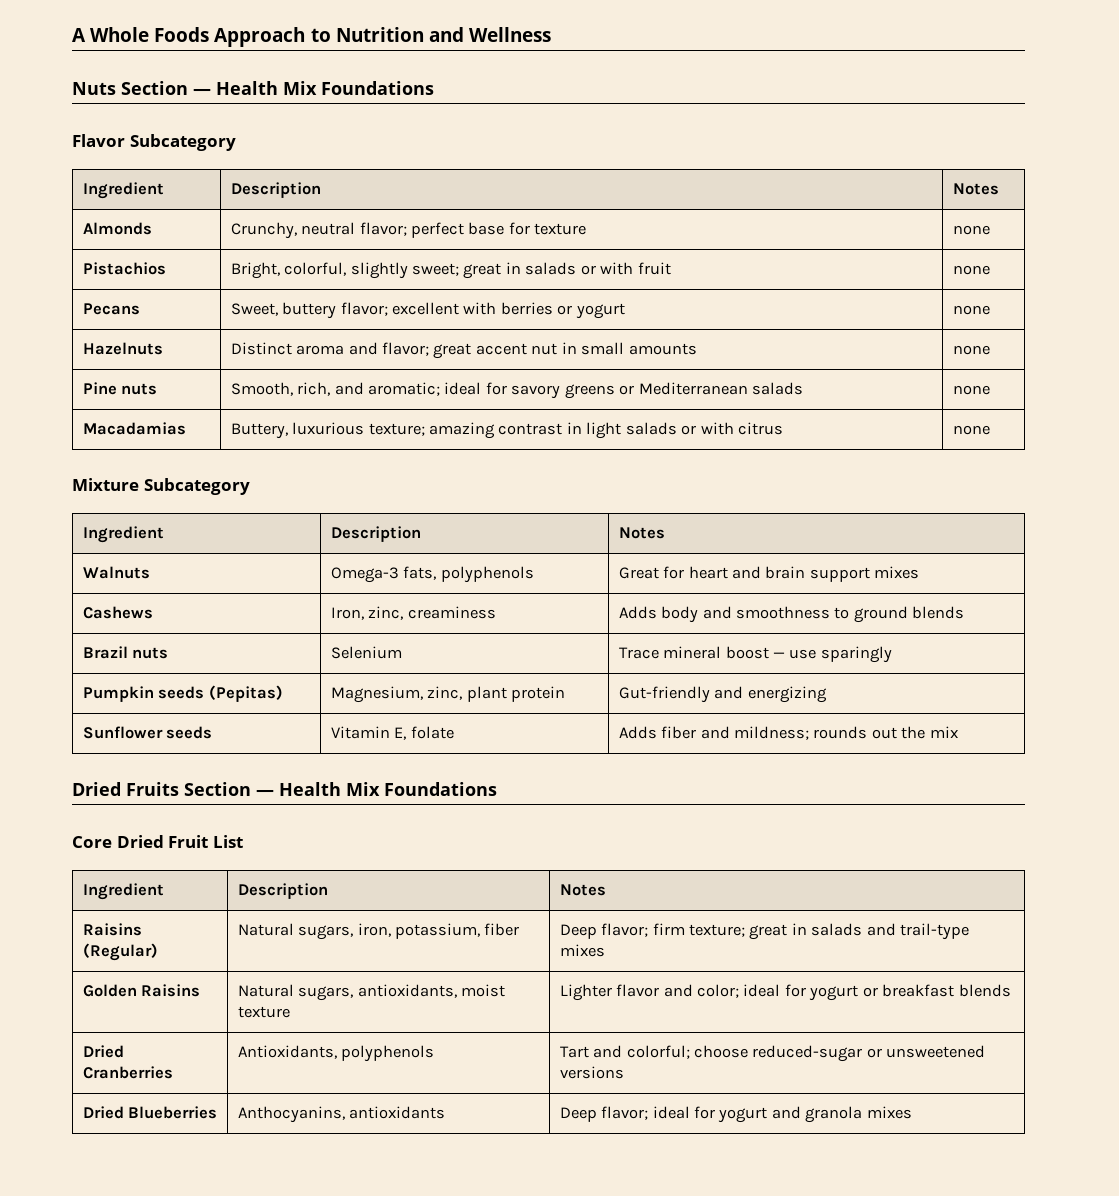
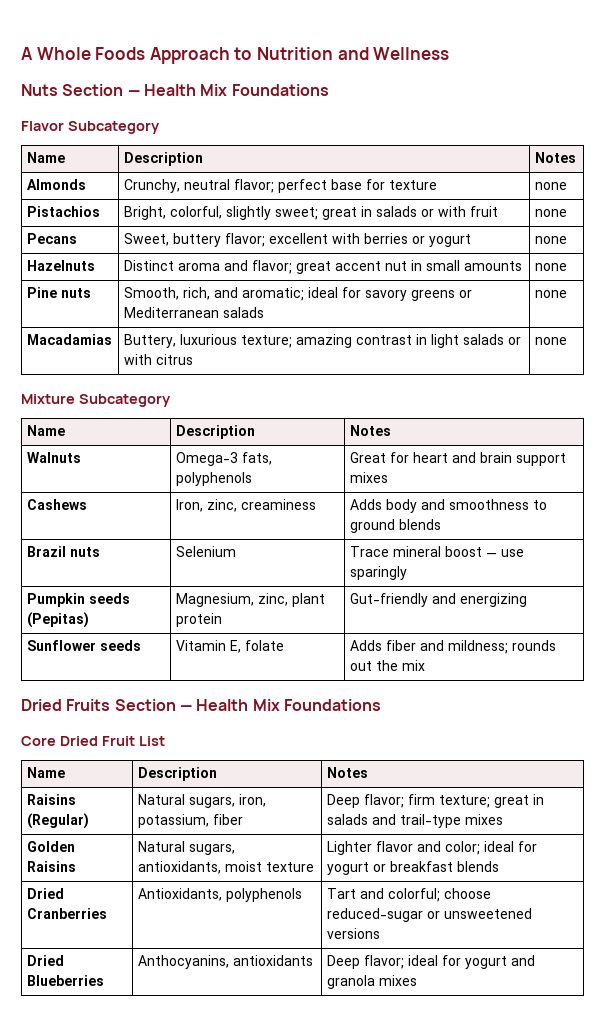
  Flavor Subcategory
- Ingredient | Description | Notes
+ Name | Description | Notes
  Mixture Subcategory
- Ingredient | Description | Notes
+ Name | Description | Notes
  Core Dried Fruit List
- Ingredient | Description | Notes
+ Name | Description | Notes

